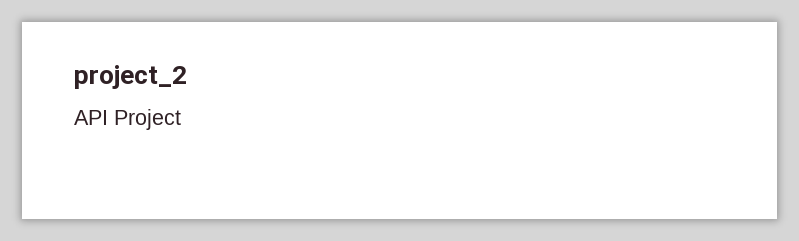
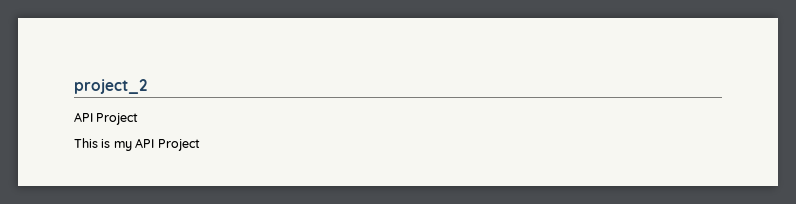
+ This is my API Project

